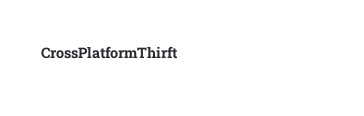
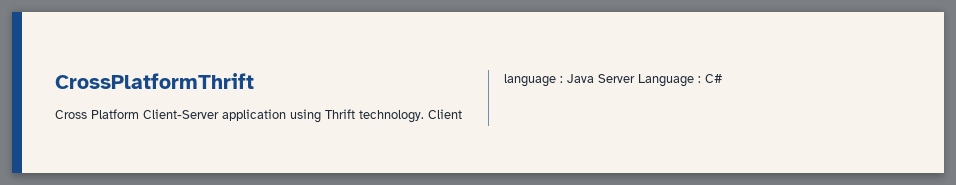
- CrossPlatformThirft
+ CrossPlatformThrift
+ Cross Platform Client-Server application using Thrift technology. Client language : Java Server Language : C#

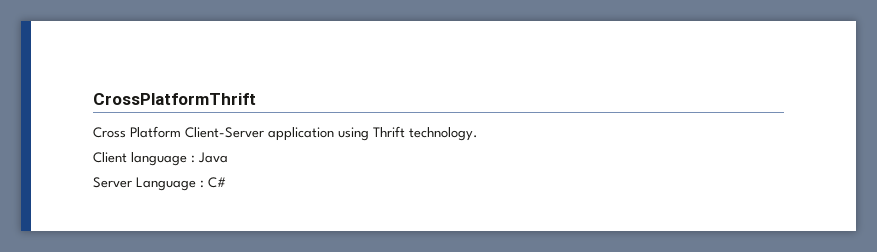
- Cross Platform Client-Server application using Thrift technology. Client language : Java Server Language : C#
+ Cross Platform Client-Server application using Thrift technology.
+ Client language : Java
+ Server Language : C#

